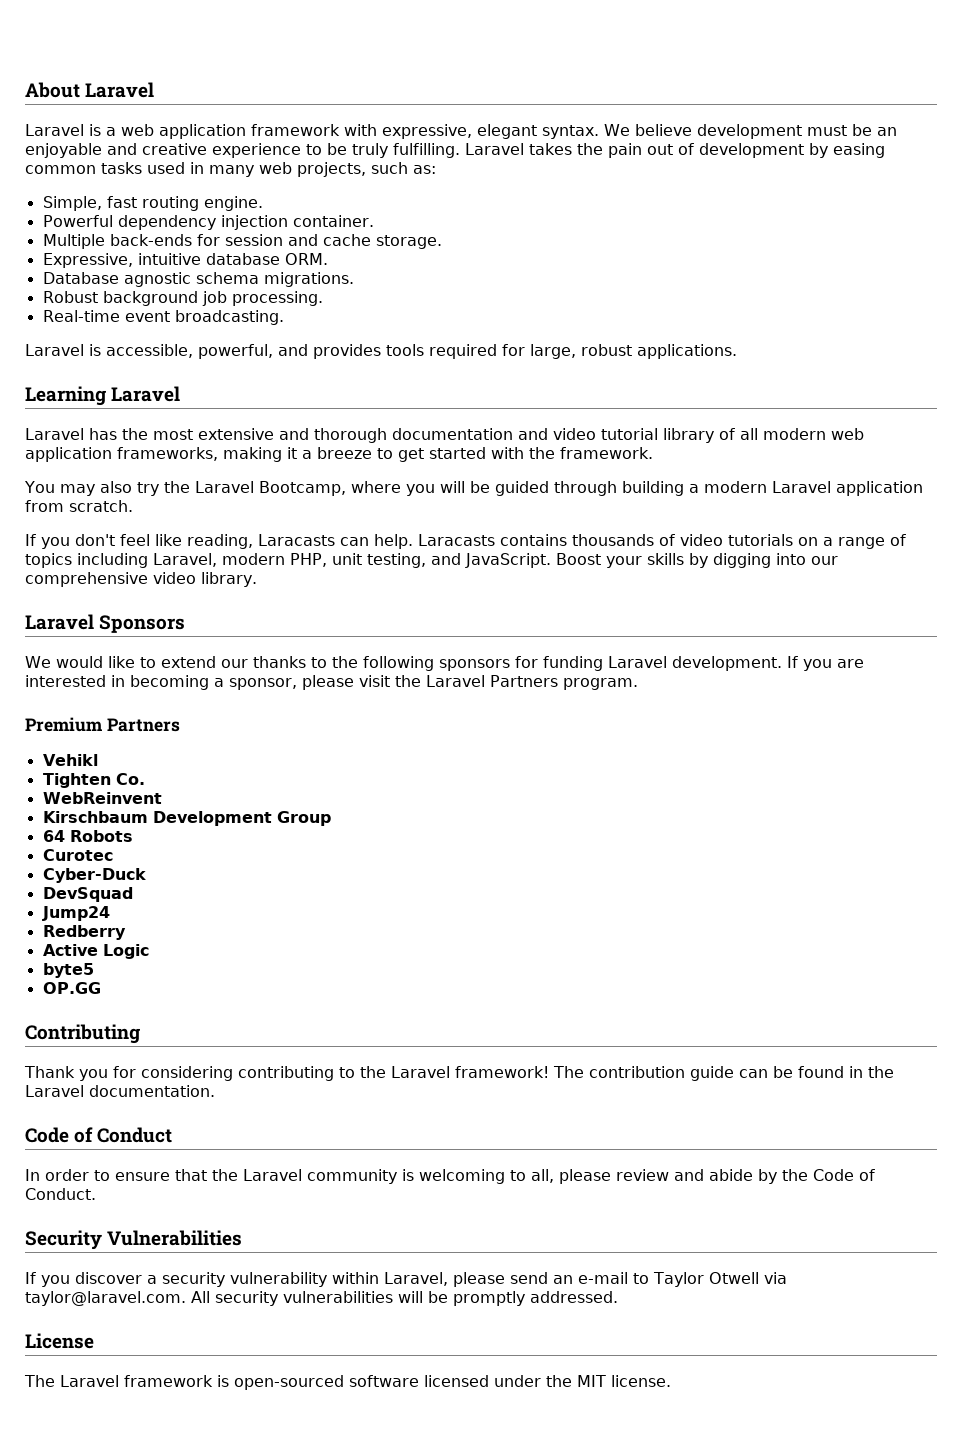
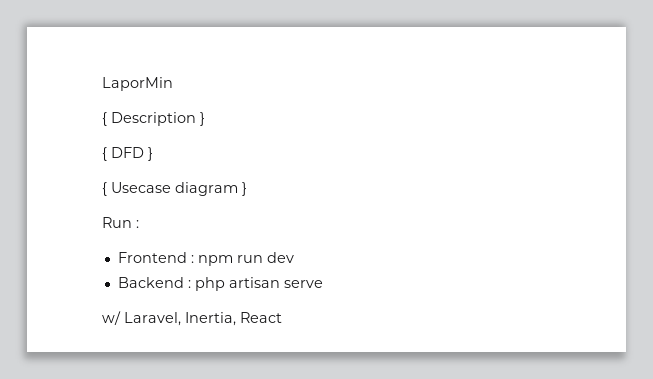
- About Laravel
- Laravel is a web application framework with expressive, elegant syntax. We believe development must be an enjoyable and creative experience to be truly fulfilling. Laravel takes the pain out of development by easing common tasks used in many web projects, such as:
- Simple, fast routing engine.
- Powerful dependency injection container.
- Multiple back-ends for session and cache storage.
- Expressive, intuitive database ORM.
- Database agnostic schema migrations.
- Robust background job processing.
- Real-time event broadcasting.
- Laravel is accessible, powerful, and provides tools required for large, robust applications.
- Learning Laravel
- Laravel has the most extensive and thorough documentation and video tutorial library of all modern web application frameworks, making it a breeze to get started with the framework.
- You may also try the Laravel Bootcamp, where you will be guided through building a modern Laravel application from scratch.
- If you don't feel like reading, Laracasts can help. Laracasts contains thousands of video tutorials on a range of topics including Laravel, modern PHP, unit testing, and JavaScript. Boost your skills by digging into our comprehensive video library.
- Laravel Sponsors
- We would like to extend our thanks to the following sponsors for funding Laravel development. If you are interested in becoming a sponsor, please visit the Laravel Partners program.
- Premium Partners
- Vehikl
- Tighten Co.
- WebReinvent
- Kirschbaum Development Group
- 64 Robots
- Curotec
- Cyber-Duck
- DevSquad
- Jump24
- Redberry
- Active Logic
- byte5
- OP.GG
- Contributing
- Thank you for considering contributing to the Laravel framework! The contribution guide can be found in the Laravel documentation.
- Code of Conduct
- In order to ensure that the Laravel community is welcoming to all, please review and abide by the Code of Conduct.
- Security Vulnerabilities
- If you discover a security vulnerability within Laravel, please send an e-mail to Taylor Otwell via taylor@laravel.com. All security vulnerabilities will be promptly addressed.
- License
- The Laravel framework is open-sourced software licensed under the MIT license.
+ LaporMin
+ { Description }
+ { DFD }
+ { Usecase diagram }
+ Run :
+ Frontend : npm run dev
+ Backend : php artisan serve
+ w/ Laravel, Inertia, React

